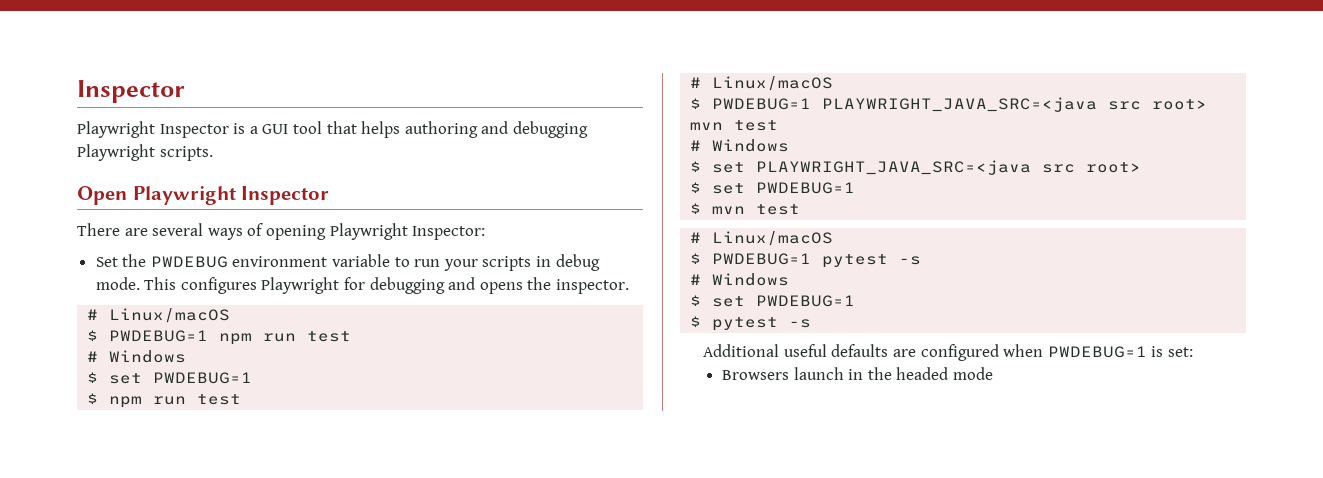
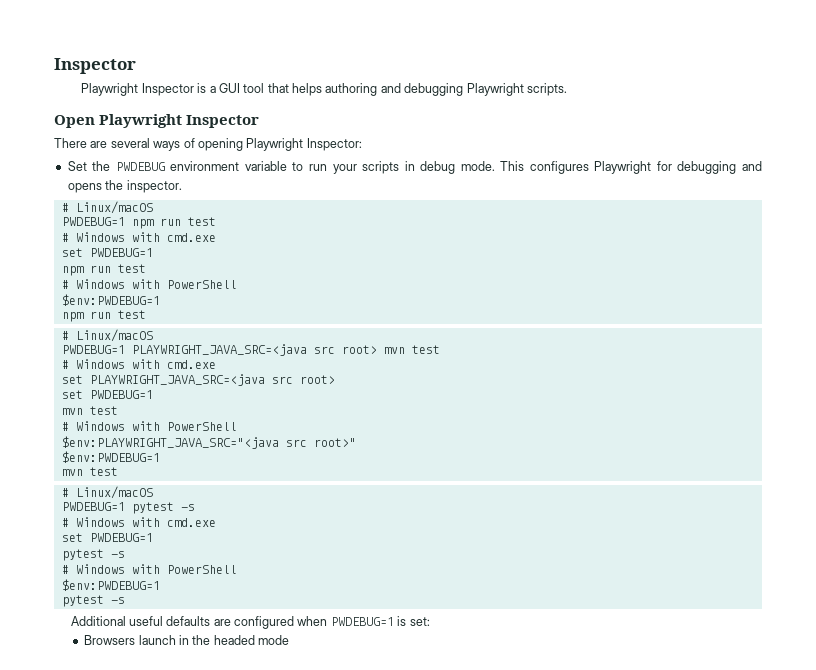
- $ PWDEBUG=1 npm run test
- # Windows
- $ set PWDEBUG=1
- $ npm run test
+ PWDEBUG=1 npm run test
+ # Windows with cmd.exe
+ set PWDEBUG=1
+ npm run test
+ # Windows with PowerShell
+ $env:PWDEBUG=1
+ npm run test
- $ PWDEBUG=1 PLAYWRIGHT_JAVA_SRC=<java src root> mvn test
- # Windows
- $ set PLAYWRIGHT_JAVA_SRC=<java src root>
- $ set PWDEBUG=1
- $ mvn test
+ PWDEBUG=1 PLAYWRIGHT_JAVA_SRC=<java src root> mvn test
+ # Windows with cmd.exe
+ set PLAYWRIGHT_JAVA_SRC=<java src root>
+ set PWDEBUG=1
+ mvn test
+ # Windows with PowerShell
+ $env:PLAYWRIGHT_JAVA_SRC="<java src root>"
+ $env:PWDEBUG=1
+ mvn test
- $ PWDEBUG=1 pytest -s
- # Windows
- $ set PWDEBUG=1
- $ pytest -s
+ PWDEBUG=1 pytest -s
+ # Windows with cmd.exe
+ set PWDEBUG=1
+ pytest -s
+ # Windows with PowerShell
+ $env:PWDEBUG=1
+ pytest -s

